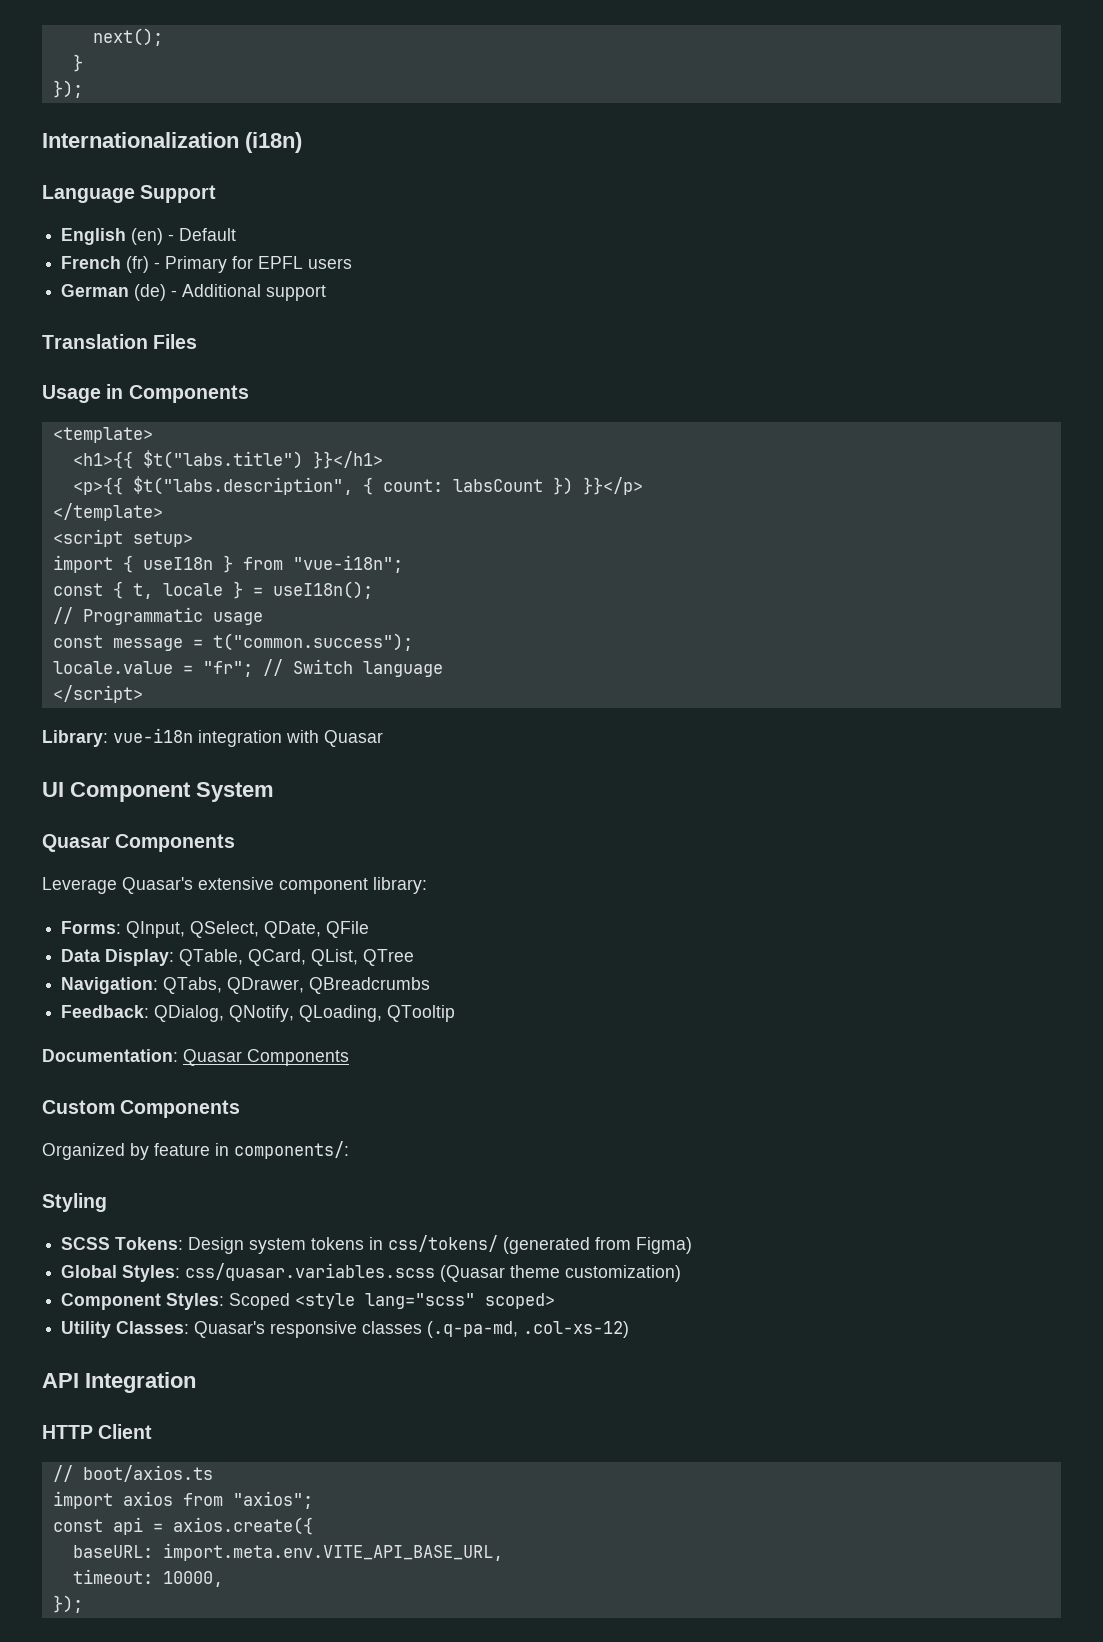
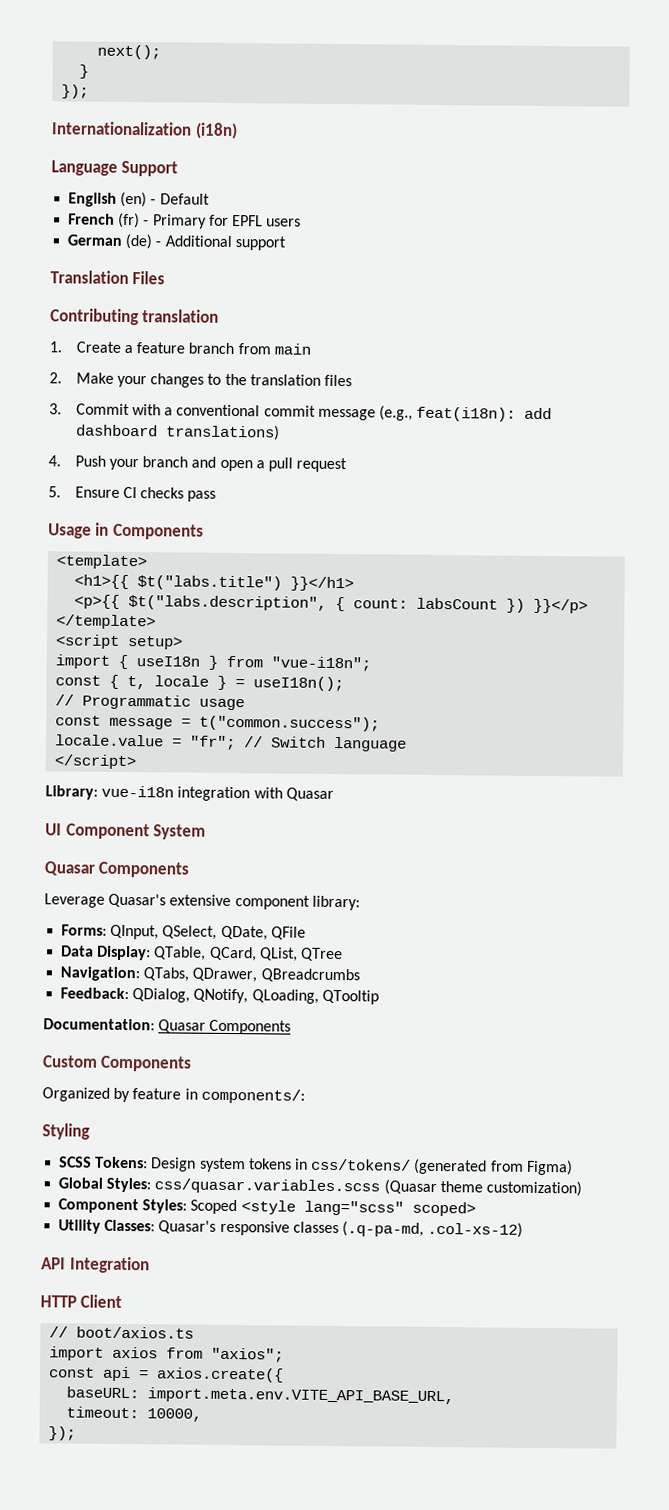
+ Contributing translation
+ 1. Create a feature branch from main
+ 2. Make your changes to the translation files
+ 3. Commit with a conventional commit message (e.g., feat(i18n): add dashboard translations)
+ 4. Push your branch and open a pull request
+ 5. Ensure CI checks pass

